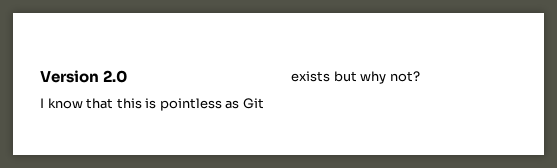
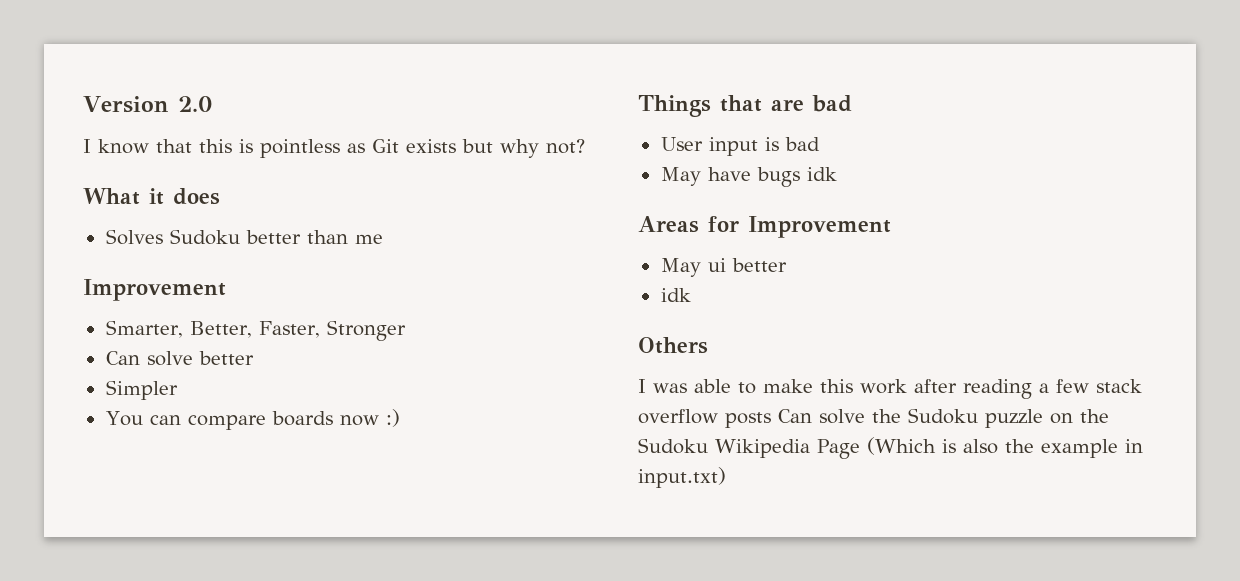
+ What it does
+ Solves Sudoku better than me
+ Improvement
+ Smarter, Better, Faster, Stronger
+ Can solve better
+ Simpler
+ You can compare boards now :)
+ Things that are bad
+ User input is bad
+ May have bugs idk
+ Areas for Improvement
+ May ui better
+ idk
+ Others
+ I was able to make this work after reading a few stack overflow posts Can solve the Sudoku puzzle on the Sudoku Wikipedia Page (Which is also the example in input.txt)

